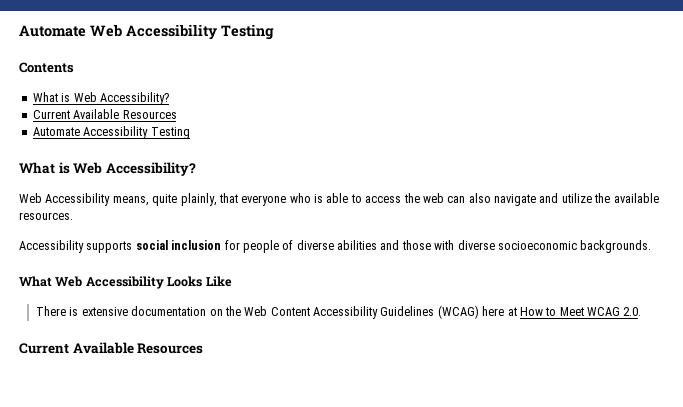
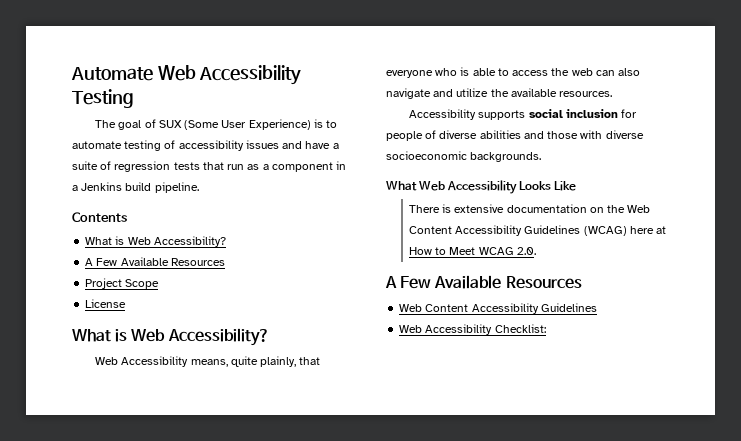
+ The goal of SUX (Some User Experience) is to automate testing of accessibility issues and have a suite of regression tests that run as a component in a Jenkins build pipeline.
  Contents
  What is Web Accessibility?
- Current Available Resources
- Automate Accessibility Testing
+ A Few Available Resources
+ Project Scope
+ License
  There is extensive documentation on the Web Content Accessibility Guidelines (WCAG) here at How to Meet WCAG 2.0.
- Current Available Resources
+ A Few Available Resources
+ Web Content Accessibility Guidelines
+ Web Accessibility Checklist:

